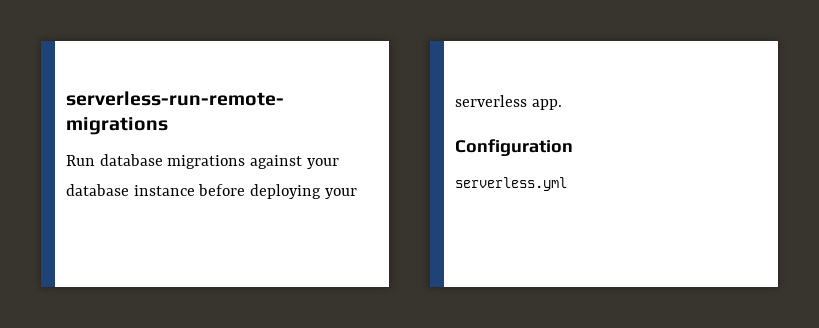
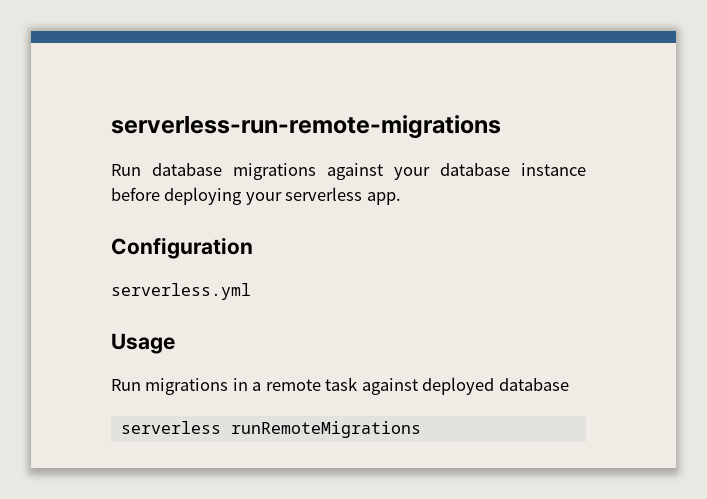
+ Usage
+ Run migrations in a remote task against deployed database
+ serverless runRemoteMigrations

